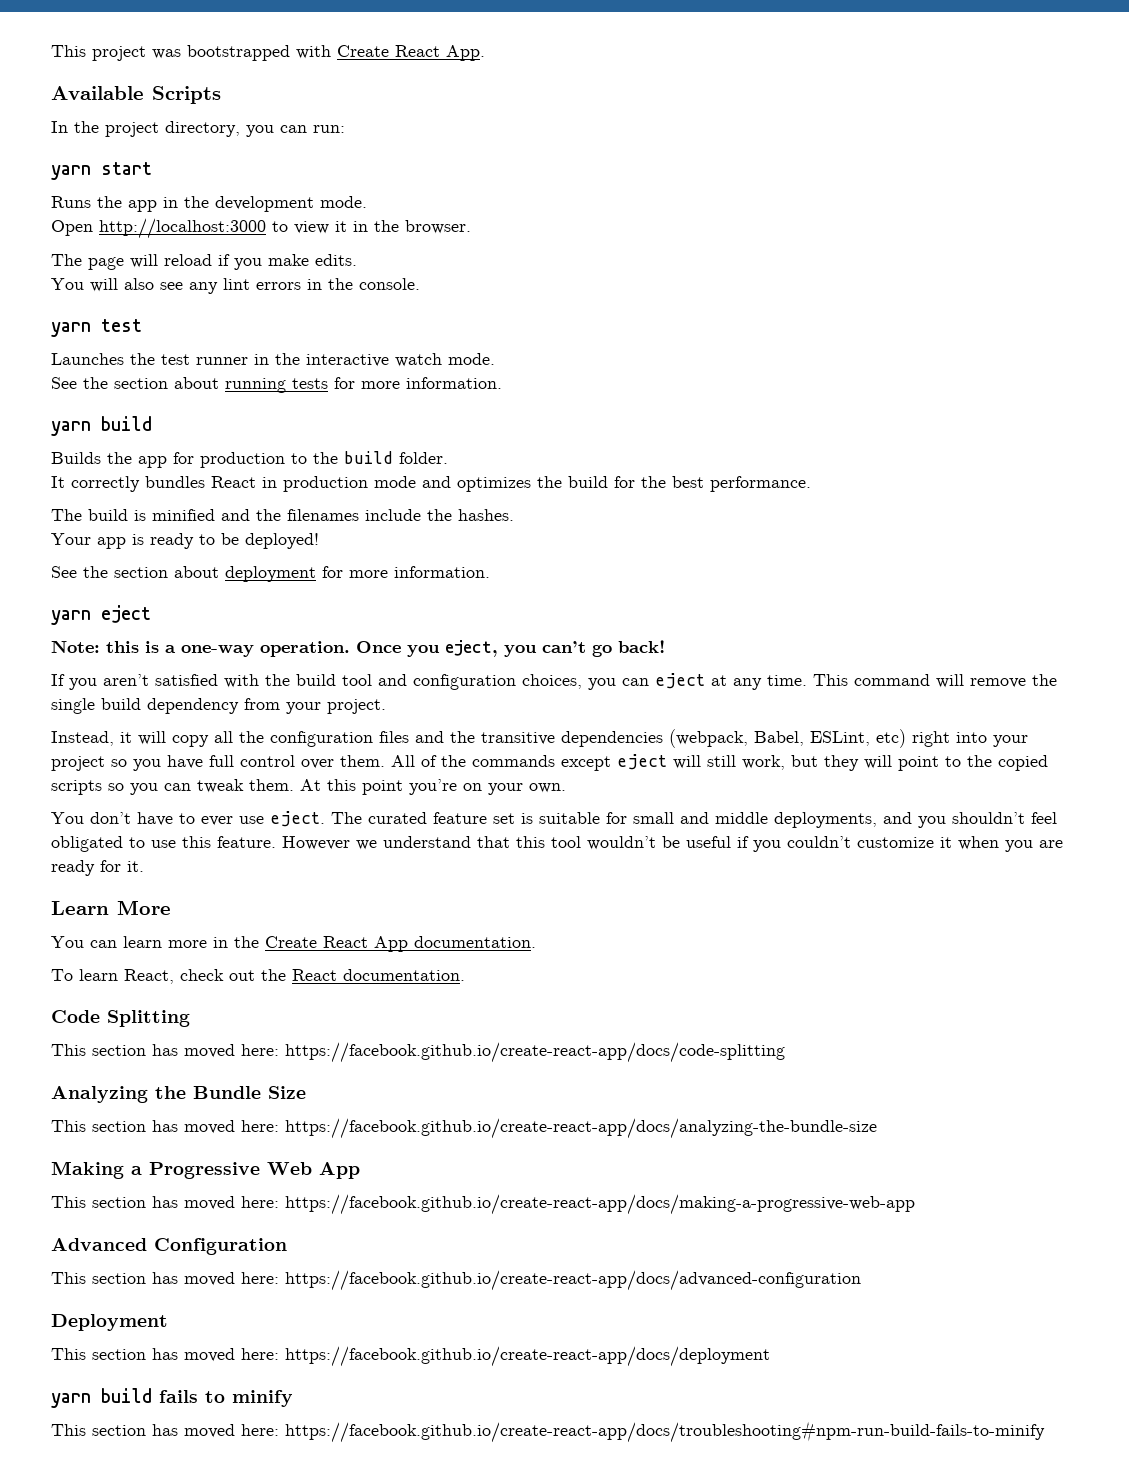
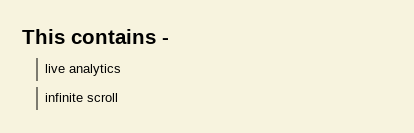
- This project was bootstrapped with Create React App.
- Available Scripts
- In the project directory, you can run:
- yarn start
- Runs the app in the development mode.
- Open http://localhost:3000 to view it in the browser.
- The page will reload if you make edits.
- You will also see any lint errors in the console.
- yarn test
- Launches the test runner in the interactive watch mode.
- See the section about running tests for more information.
- yarn build
- Builds the app for production to the build folder.
- It correctly bundles React in production mode and optimizes the build for the best performance.
- The build is minified and the filenames include the hashes.
- Your app is ready to be deployed!
- See the section about deployment for more information.
- yarn eject
- Note: this is a one-way operation. Once you eject, you can’t go back!
- If you aren’t satisfied with the build tool and configuration choices, you can eject at any time. This command will remove the single build dependency from your project.
- Instead, it will copy all the configuration files and the transitive dependencies (webpack, Babel, ESLint, etc) right into your project so you have full control over them. All of the commands except eject will still work, but they will point to the copied scripts so you can tweak them. At this point you’re on your own.
- You don’t have to ever use eject. The curated feature set is suitable for small and middle deployments, and you shouldn’t feel obligated to use this feature. However we understand that this tool wouldn’t be useful if you couldn’t customize it when you are ready for it.
- Learn More
- You can learn more in the Create React App documentation.
- To learn React, check out the React documentation.
- Code Splitting
- This section has moved here: https://facebook.github.io/create-react-app/docs/code-splitting
- Analyzing the Bundle Size
- This section has moved here: https://facebook.github.io/create-react-app/docs/analyzing-the-bundle-size
- Making a Progressive Web App
- This section has moved here: https://facebook.github.io/create-react-app/docs/making-a-progressive-web-app
- Advanced Configuration
- This section has moved here: https://facebook.github.io/create-react-app/docs/advanced-configuration
- Deployment
- This section has moved here: https://facebook.github.io/create-react-app/docs/deployment
- yarn build fails to minify
- This section has moved here: https://facebook.github.io/create-react-app/docs/troubleshooting#npm-run-build-fails-to-minify
+ This contains -
+ live analytics
+ infinite scroll

